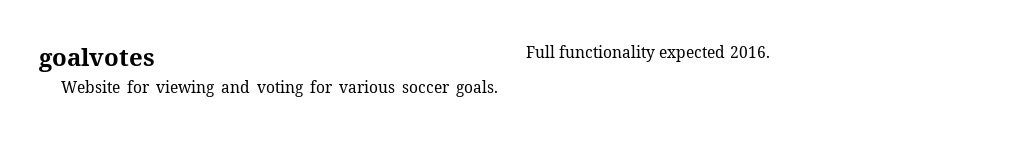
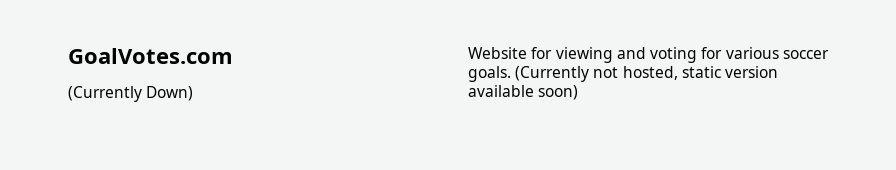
- goalvotes
+ GoalVotes.com
+ (Currently Down)
- Full functionality expected 2016.
+ (Currently not hosted, static version available soon)

